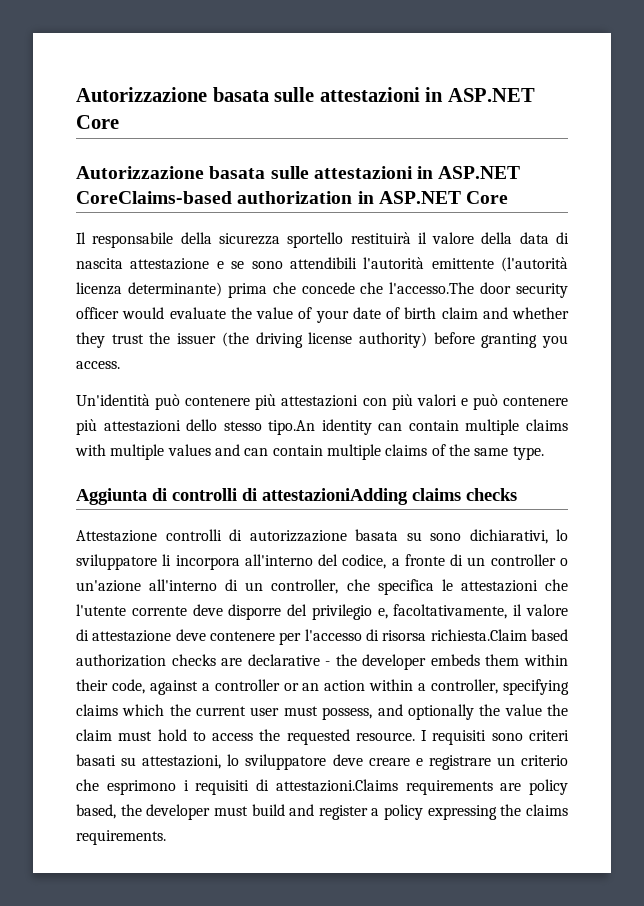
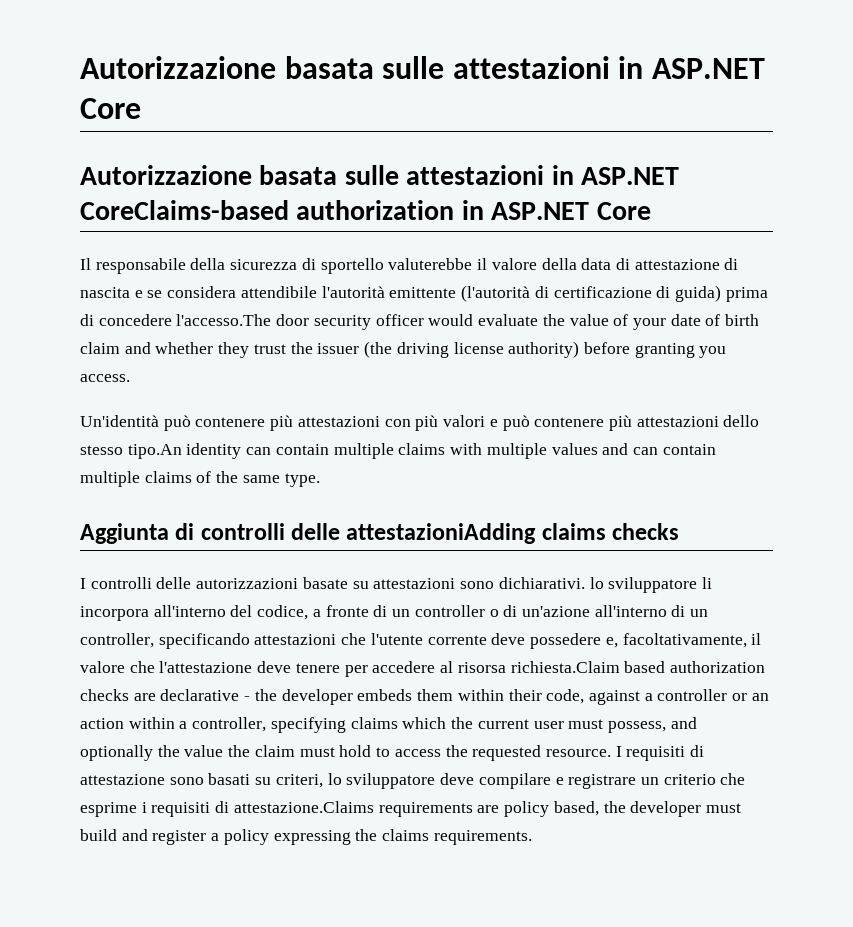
- Il responsabile della sicurezza sportello restituirà il valore della data di nascita attestazione e se sono attendibili l'autorità emittente (l'autorità licenza determinante) prima che concede che l'accesso.The door security officer would evaluate the value of your date of birth claim and whether they trust the issuer (the driving license authority) before granting you access.
+ Il responsabile della sicurezza di sportello valuterebbe il valore della data di attestazione di nascita e se considera attendibile l'autorità emittente (l'autorità di certificazione di guida) prima di concedere l'accesso.The door security officer would evaluate the value of your date of birth claim and whether they trust the issuer (the driving license authority) before granting you access.
- Aggiunta di controlli di attestazioniAdding claims checks
+ Aggiunta di controlli delle attestazioniAdding claims checks
- Attestazione controlli di autorizzazione basata su sono dichiarativi, lo sviluppatore li incorpora all'interno del codice, a fronte di un controller o un'azione all'interno di un controller, che specifica le attestazioni che l'utente corrente deve disporre del privilegio e, facoltativamente, il valore di attestazione deve contenere per l'accesso di risorsa richiesta.Claim based authorization checks are declarative - the developer embeds them within their code, against a controller or an action within a controller, specifying claims which the current user must possess, and optionally the value the claim must hold to access the requested resource.
+ I controlli delle autorizzazioni basate su attestazioni sono dichiarativi. lo sviluppatore li incorpora all'interno del codice, a fronte di un controller o di un'azione all'interno di un controller, specificando attestazioni che l'utente corrente deve possedere e, facoltativamente, il valore che l'attestazione deve tenere per accedere al risorsa richiesta.Claim based authorization checks are declarative - the developer embeds them within their code, against a controller or an action within a controller, specifying claims which the current user must possess, and optionally the value the claim must hold to access the requested resource.
- I requisiti sono criteri basati su attestazioni, lo sviluppatore deve creare e registrare un criterio che esprimono i requisiti di attestazioni.Claims requirements are policy based, the developer must build and register a policy expressing the claims requirements.
+ I requisiti di attestazione sono basati su criteri, lo sviluppatore deve compilare e registrare un criterio che esprime i requisiti di attestazione.Claims requirements are policy based, the developer must build and register a policy expressing the claims requirements.

